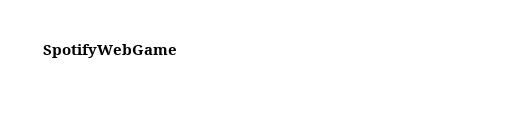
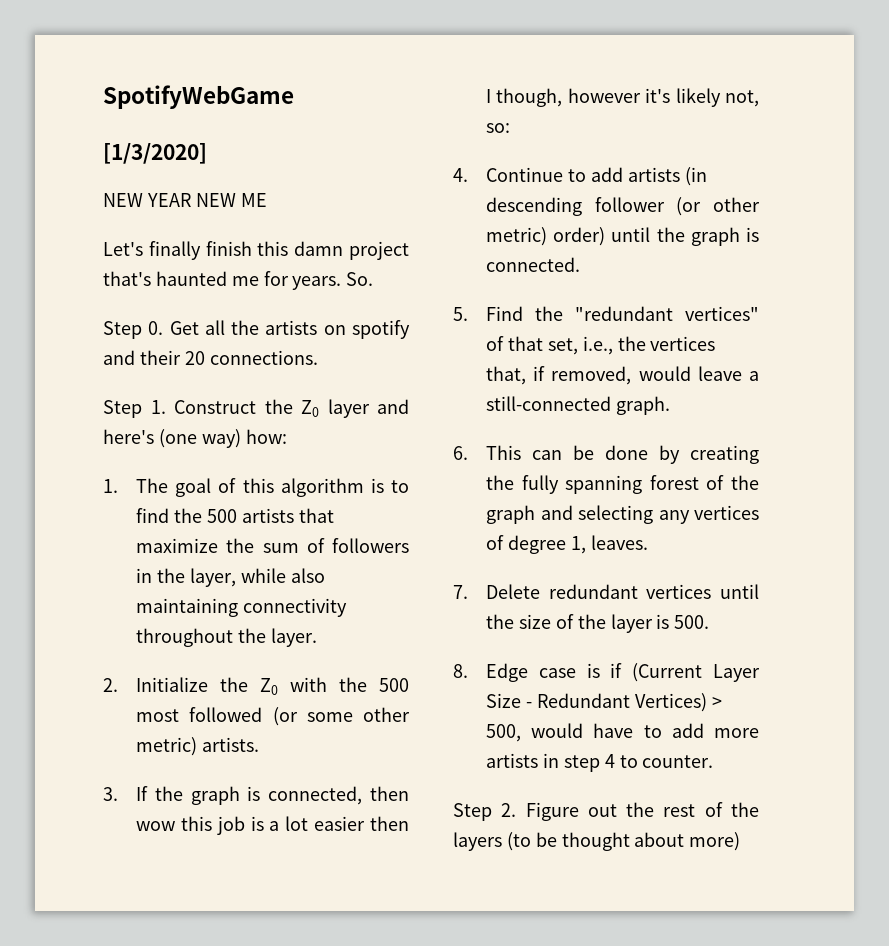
+ [1/3/2020]
+ NEW YEAR NEW ME
+ Let's finally finish this damn project that's haunted me for years. So.
+ Step 0. Get all the artists on spotify and their 20 connections.
+ Step 1. Construct the Z0 layer and here's (one way) how:
+ 1. The goal of this algorithm is to find the 500 artists that maximize the sum of followers in the layer, while also maintaining connectivity throughout the layer.
+ 2. Initialize the Z0 with the 500 most followed (or some other metric) artists.
+ 3. If the graph is connected, then wow this job is a lot easier then I though, however it's likely not, so:
+ 4. Continue to add artists (in descending follower (or other metric) order) until the graph is connected.
+ 5. Find the "redundant vertices" of that set, i.e., the vertices that, if removed, would leave a still-connected graph.
+ 6. This can be done by creating the fully spanning forest of the graph and selecting any vertices of degree 1, leaves.
+ 7. Delete redundant vertices until the size of the layer is 500.
+ 8. Edge case is if (Current Layer Size - Redundant Vertices) > 500, would have to add more artists in step 4 to counter.
+ Step 2. Figure out the rest of the layers (to be thought about more)

